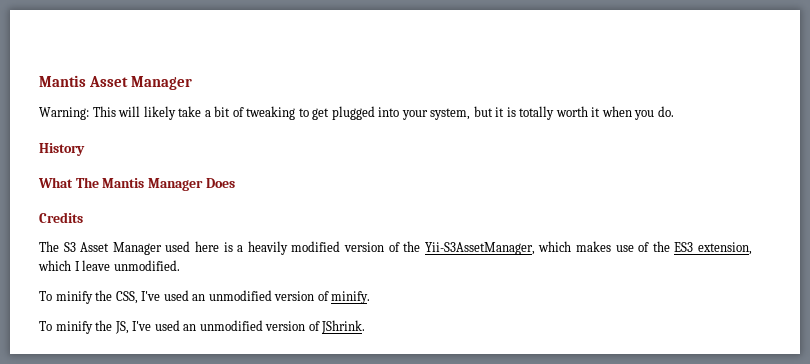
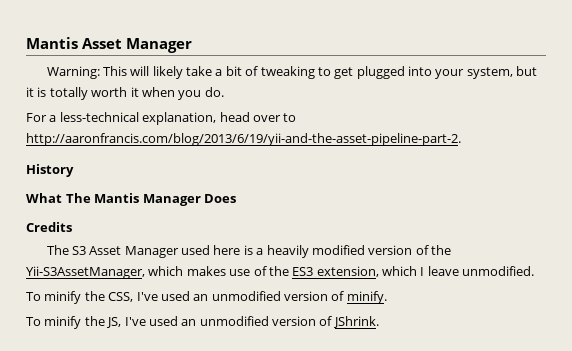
+ For a less-technical explanation, head over to http://aaronfrancis.com/blog/2013/6/19/yii-and-the-asset-pipeline-part-2.

